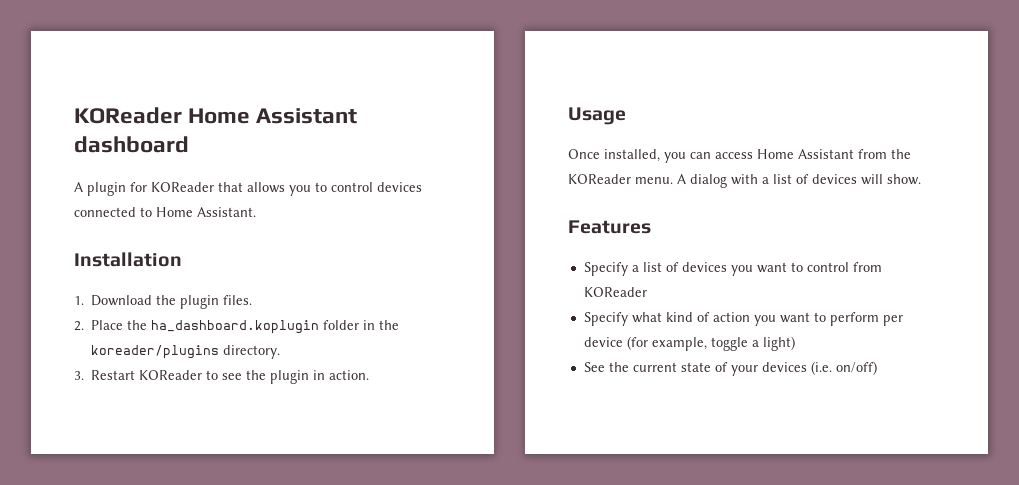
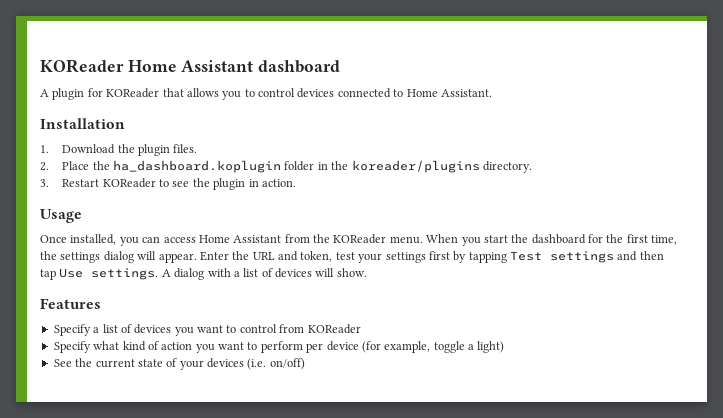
+ When you start the dashboard for the first time, the settings dialog will appear. Enter the URL and token, test your settings first by tapping Test settings and then tap Use settings.

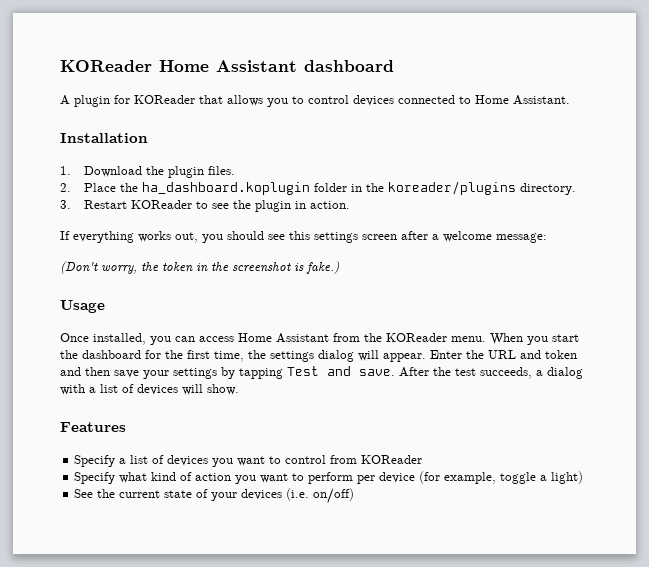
+ If everything works out, you should see this settings screen after a welcome message:
+ (Don't worry, the token in the screenshot is fake.)
- Enter the URL and token, test your settings first by tapping Test settings and then tap Use settings. A dialog with a list of devices will show.
+ Enter the URL and token and then save your settings by tapping Test and save. After the test succeeds, a dialog with a list of devices will show.

